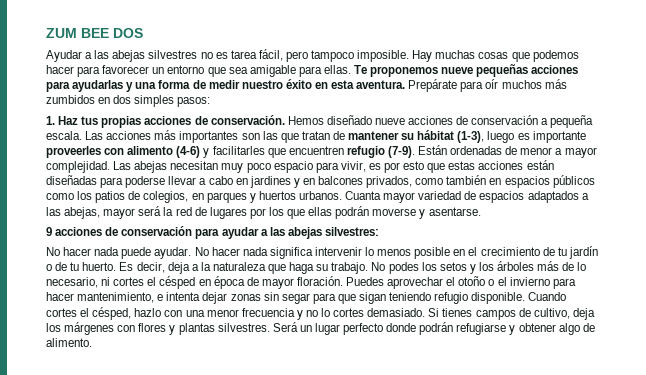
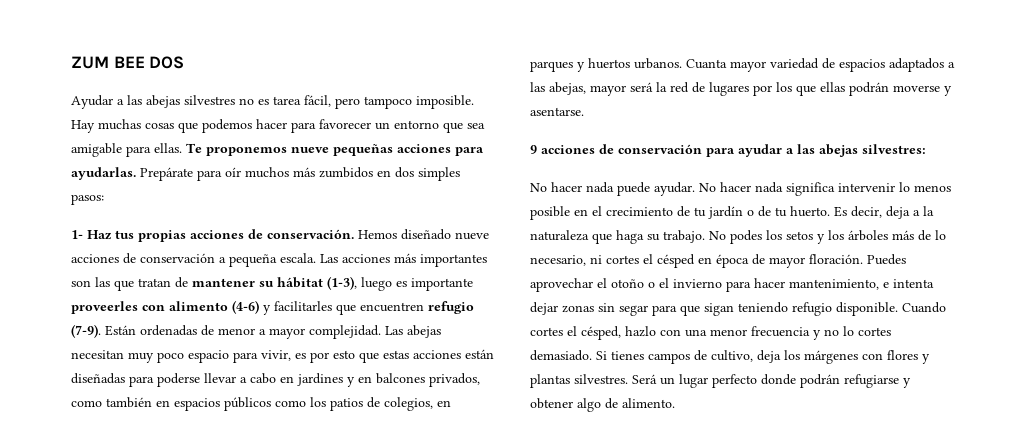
- Te proponemos nueve pequeñas acciones para ayudarlas y una forma de medir nuestro éxito en esta aventura.
+ Te proponemos nueve pequeñas acciones para ayudarlas.
- 1. Haz tus propias acciones de conservación.
+ 1- Haz tus propias acciones de conservación.

